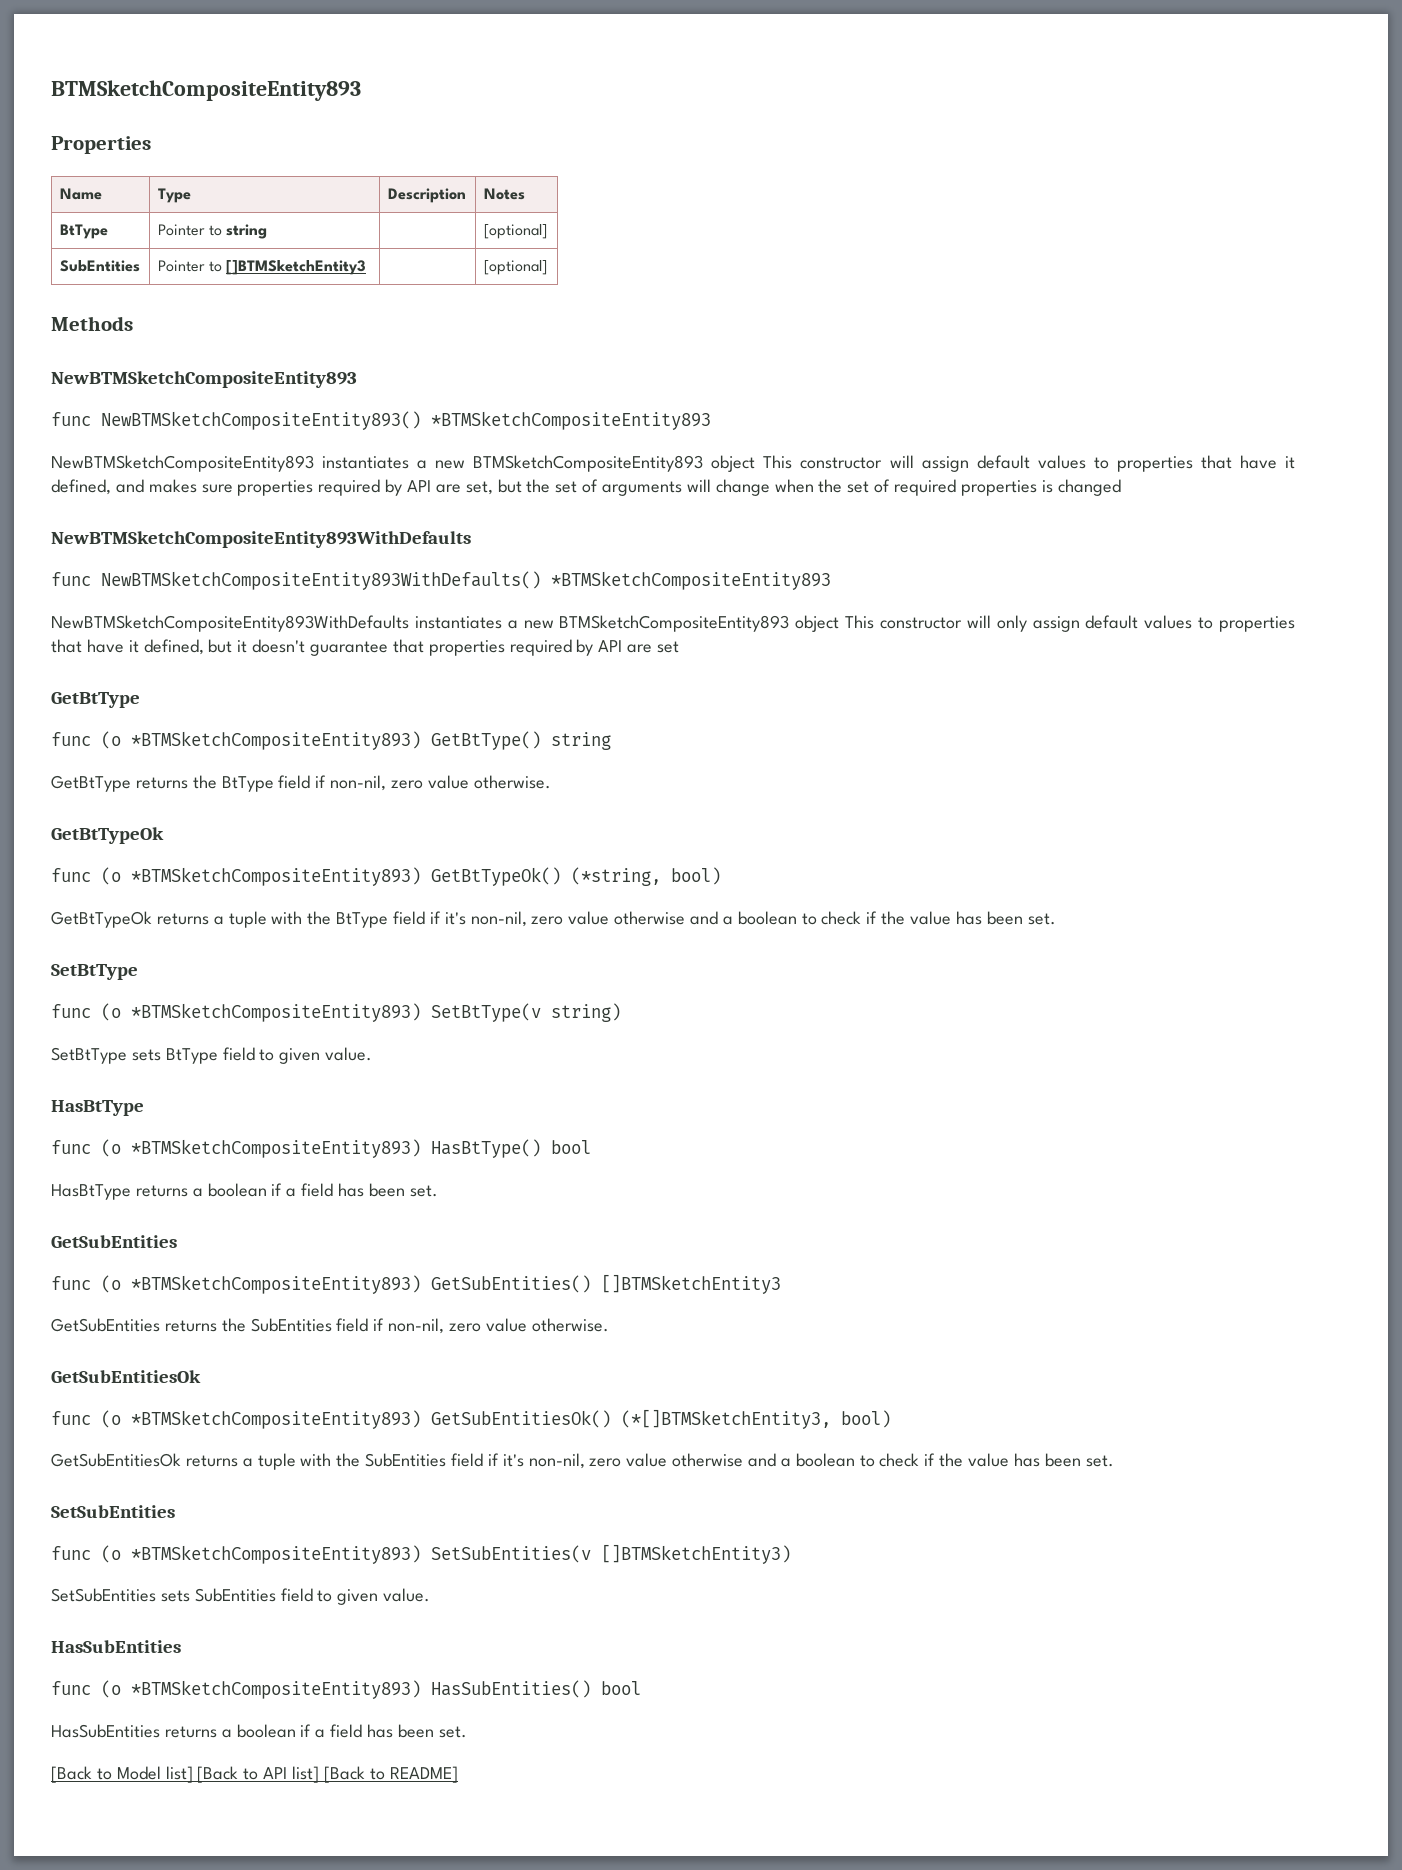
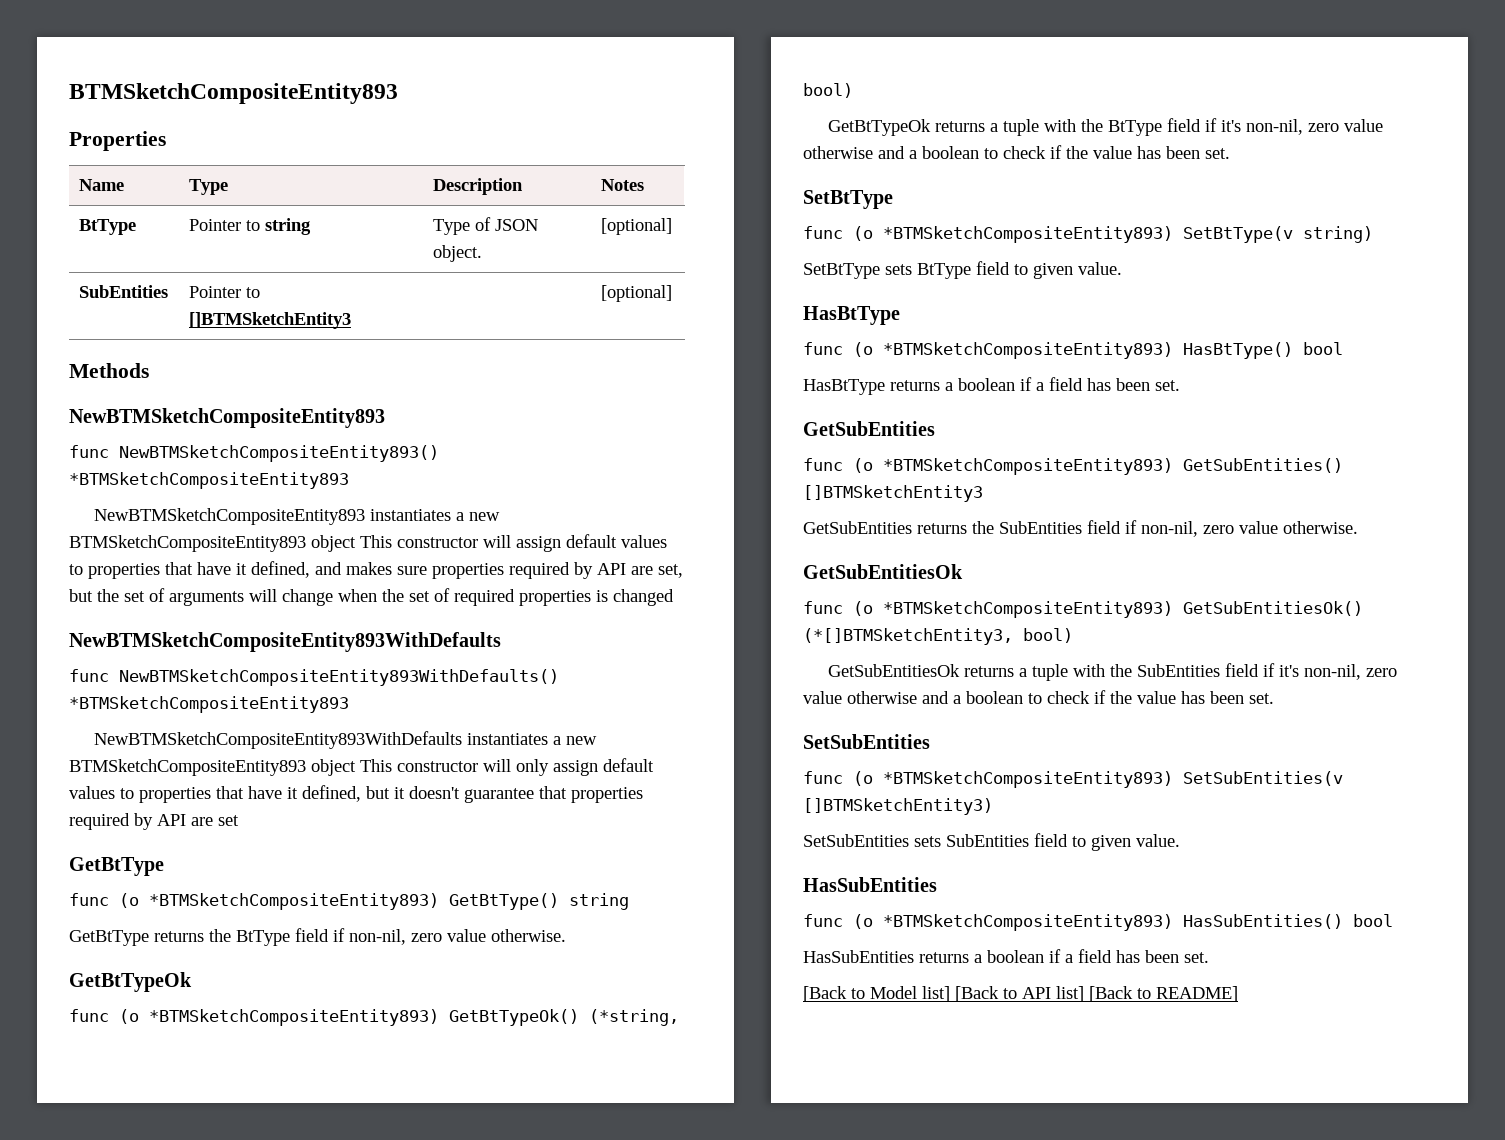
- BtType | Pointer to string | | [optional]
+ BtType | Pointer to string | Type of JSON object. | [optional]

